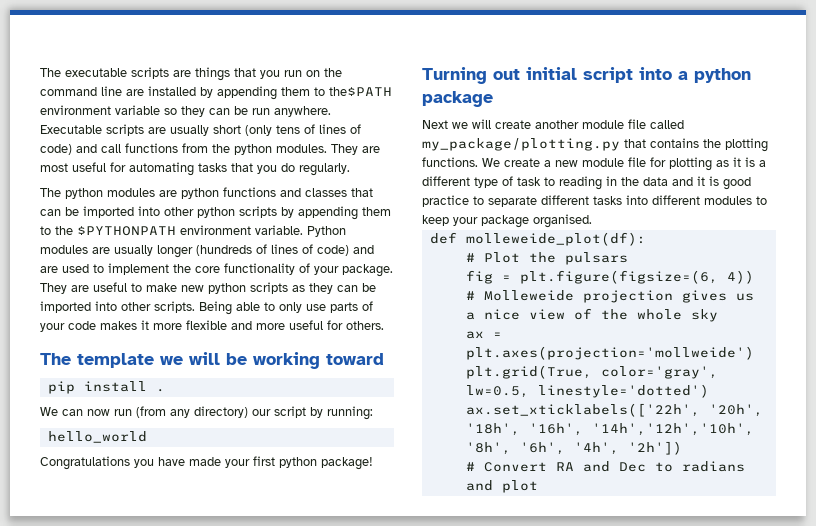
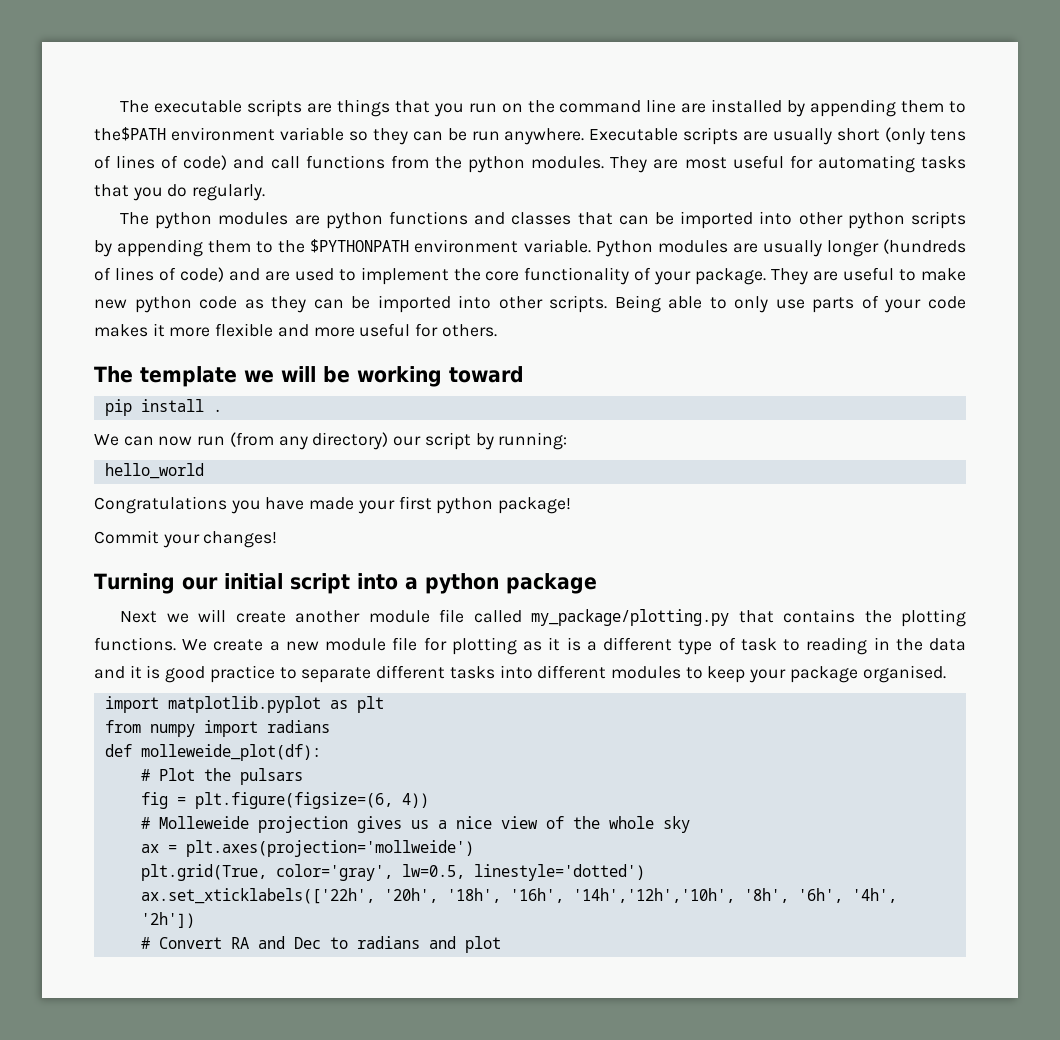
- They are useful to make new python scripts as they can be imported into other scripts.
+ They are useful to make new python code as they can be imported into other scripts.
+ Commit your changes!
- Turning out initial script into a python package
+ Turning our initial script into a python package
+ import matplotlib.pyplot as plt
+ from numpy import radians

